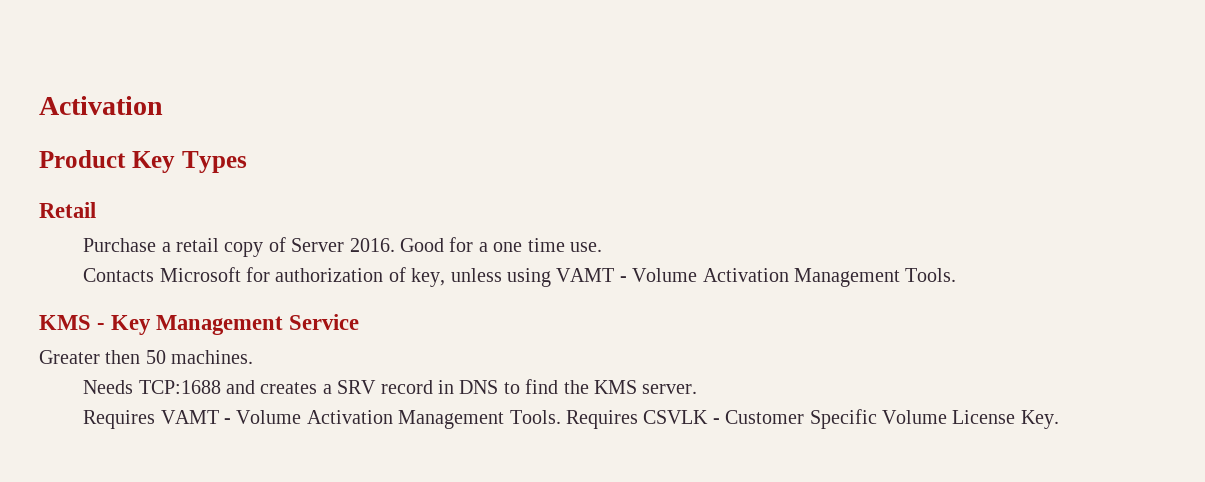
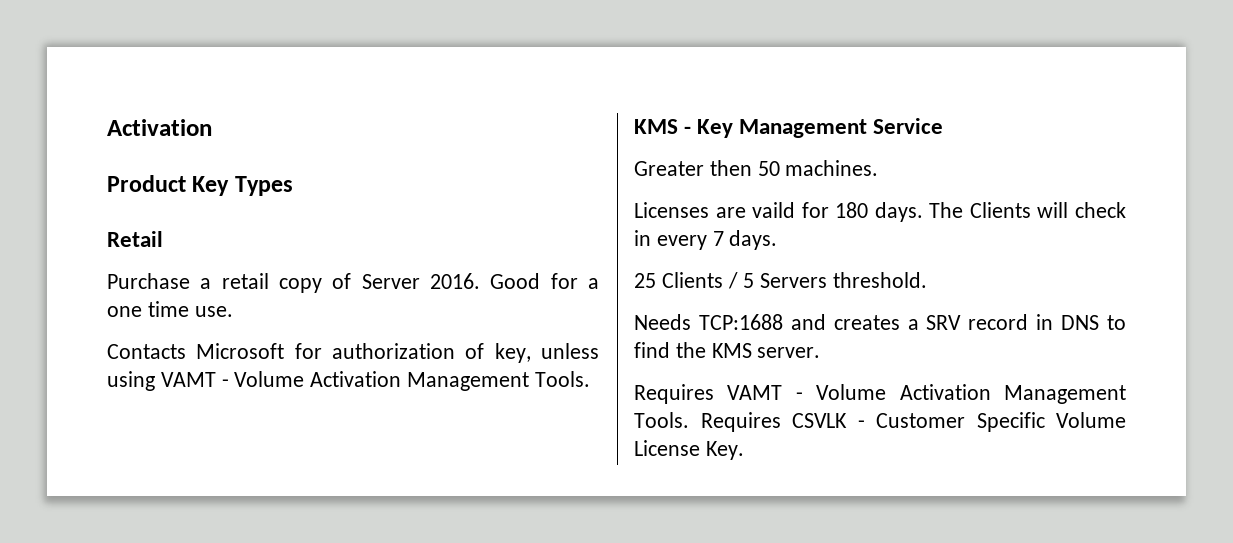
+ Licenses are vaild for 180 days. The Clients will check in every 7 days.
+ 25 Clients / 5 Servers threshold.

